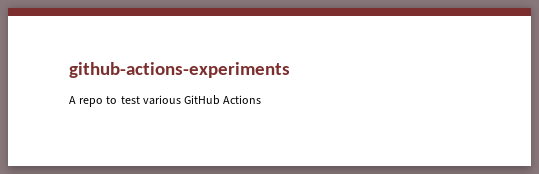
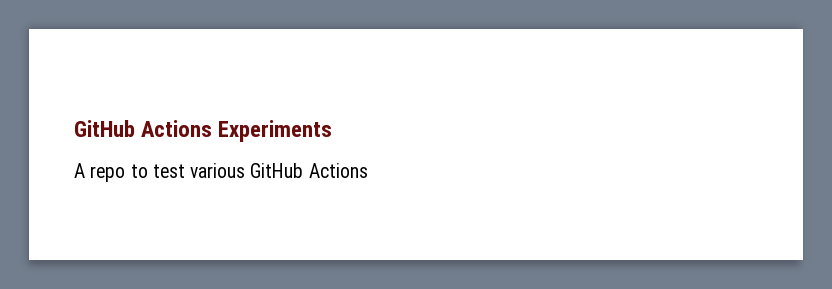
- github-actions-experiments
+ GitHub Actions Experiments

